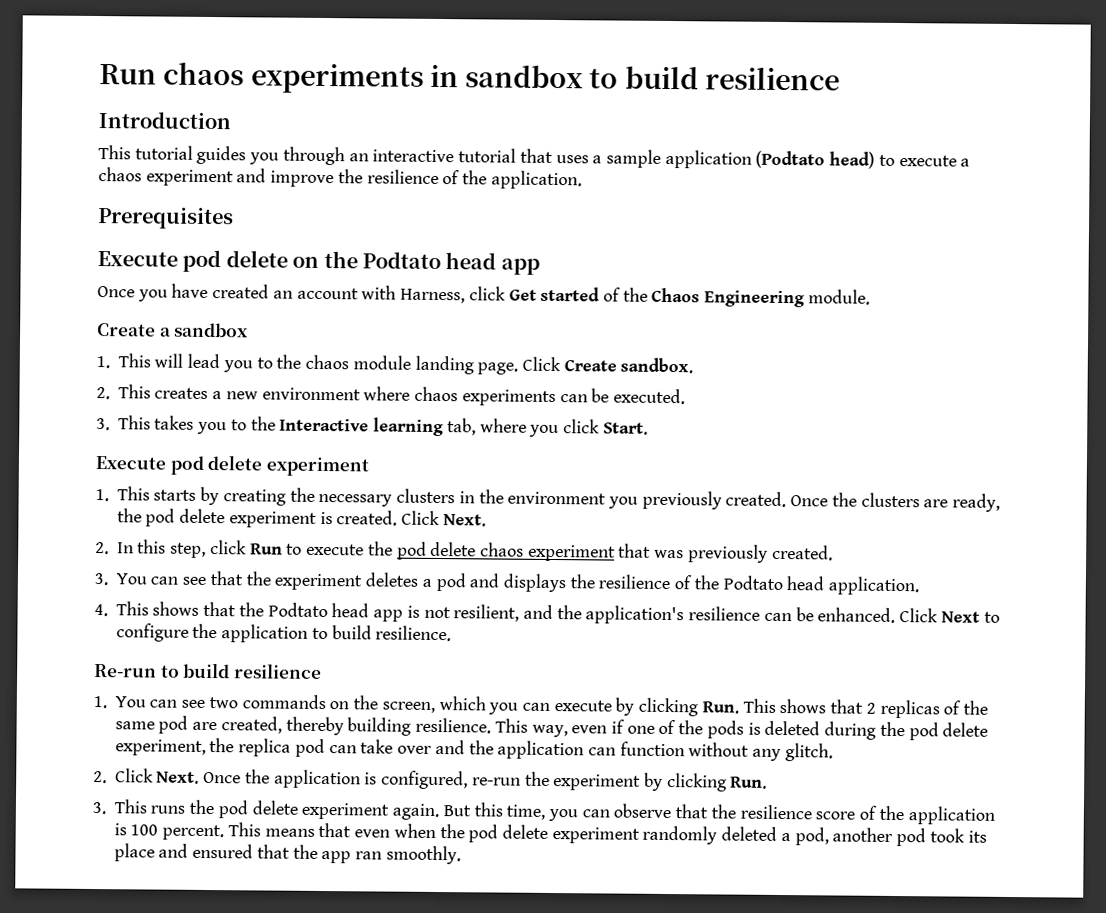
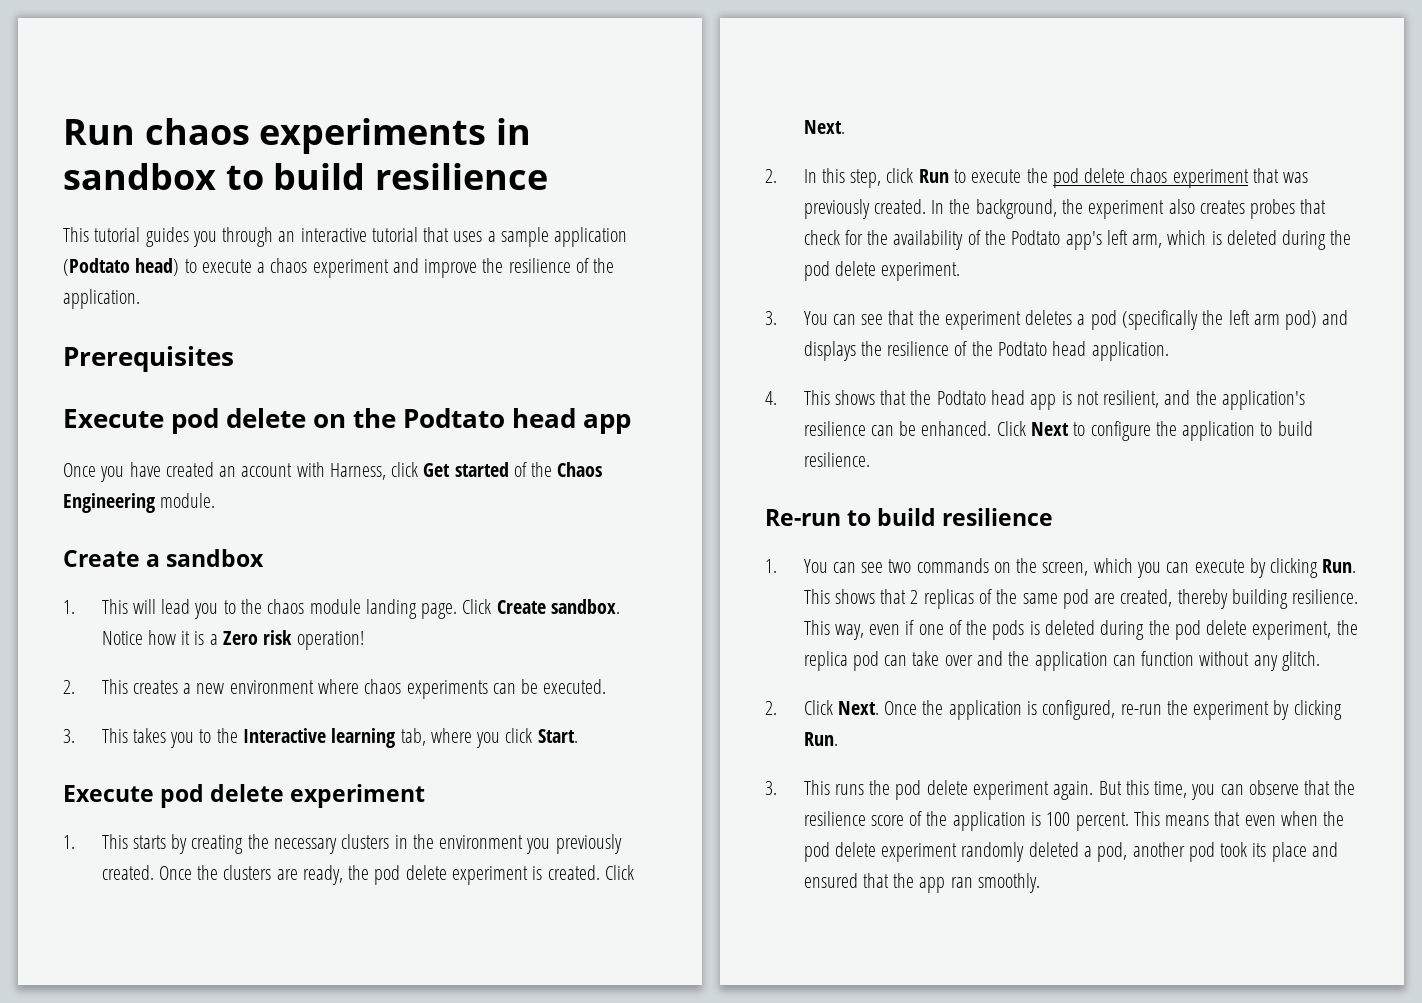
- Introduction
+ Notice how it is a Zero risk operation!
+ In the background, the experiment also creates probes that check for the availability of the Podtato app's left arm, which is deleted during the pod delete experiment.
- 3. You can see that the experiment deletes a pod and displays the resilience of the Podtato head application.
+ 3. You can see that the experiment deletes a pod (specifically the left arm pod) and displays the resilience of the Podtato head application.

